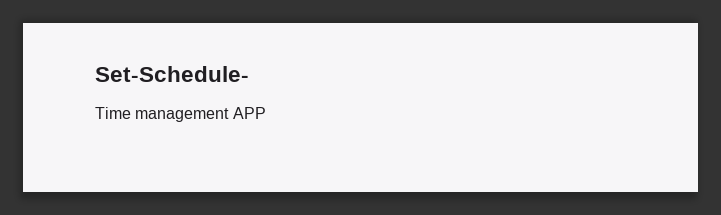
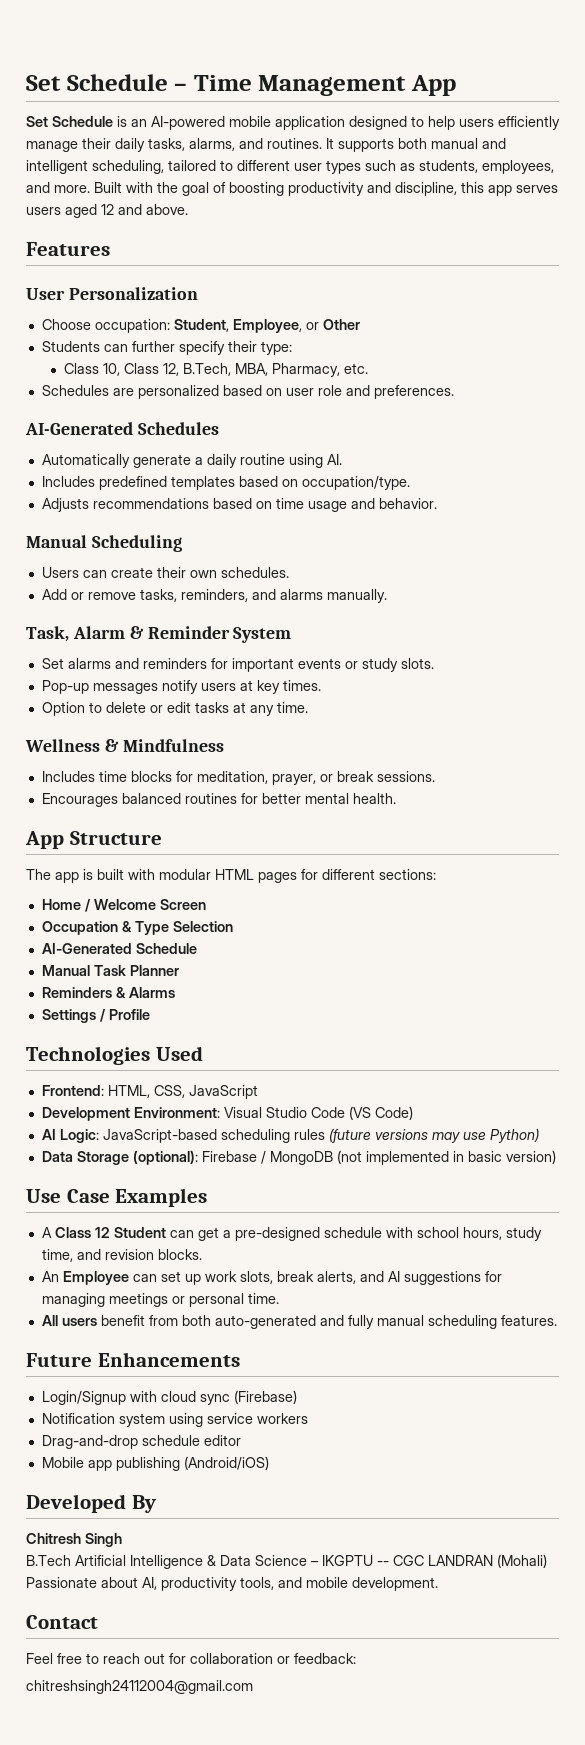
- Set-Schedule-
- Time management APP
+ Set Schedule – Time Management App
+ Set Schedule is an AI-powered mobile application designed to help users efficiently manage their daily tasks, alarms, and routines. It supports both manual and intelligent scheduling, tailored to different user types such as students, employees, and more. Built with the goal of boosting productivity and discipline, this app serves users aged 12 and above.
+ Features
+ User Personalization
+ Choose occupation: Student, Employee, or Other
+ Students can further specify their type:
+ Class 10, Class 12, B.Tech, MBA, Pharmacy, etc.
+ Schedules are personalized based on user role and preferences.
+ AI-Generated Schedules
+ Automatically generate a daily routine using AI.
+ Includes predefined templates based on occupation/type.
+ Adjusts recommendations based on time usage and behavior.
+ Manual Scheduling
+ Users can create their own schedules.
+ Add or remove tasks, reminders, and alarms manually.
+ Task, Alarm & Reminder System
+ Set alarms and reminders for important events or study slots.
+ Pop-up messages notify users at key times.
+ Option to delete or edit tasks at any time.
+ Wellness & Mindfulness
+ Includes time blocks for meditation, prayer, or break sessions.
+ Encourages balanced routines for better mental health.
+ App Structure
+ The app is built with modular HTML pages for different sections:
+ Home / Welcome Screen
+ Occupation & Type Selection
+ AI-Generated Schedule
+ Manual Task Planner
+ Reminders & Alarms
+ Settings / Profile
+ Technologies Used
+ Frontend: HTML, CSS, JavaScript
+ Development Environment: Visual Studio Code (VS Code)
+ AI Logic: JavaScript-based scheduling rules (future versions may use Python)
+ Data Storage (optional): Firebase / MongoDB (not implemented in basic version)
+ Use Case Examples
+ A Class 12 Student can get a pre-designed schedule with school hours, study time, and revision blocks.
+ An Employee can set up work slots, break alerts, and AI suggestions for managing meetings or personal time.
+ All users benefit from both auto-generated and fully manual scheduling features.
+ Future Enhancements
+ Login/Signup with cloud sync (Firebase)
+ Notification system using service workers
+ Drag-and-drop schedule editor
+ Mobile app publishing (Android/iOS)
+ Developed By
+ Chitresh Singh
+ B.Tech Artificial Intelligence & Data Science – IKGPTU -- CGC LANDRAN (Mohali) Passionate about AI, productivity tools, and mobile development.
+ Contact
+ Feel free to reach out for collaboration or feedback:
+ chitreshsingh24112004@gmail.com

